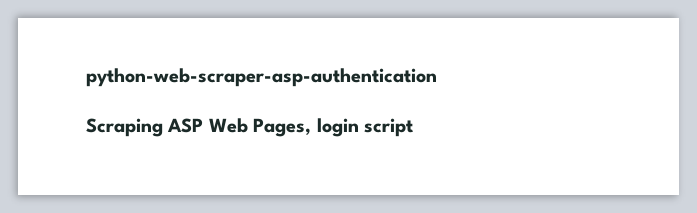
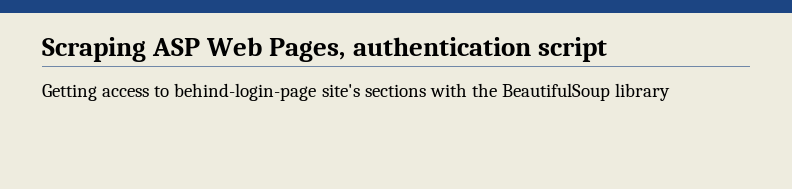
- python-web-scraper-asp-authentication
- Scraping ASP Web Pages, login script
+ Scraping ASP Web Pages, authentication script
+ Getting access to behind-login-page site's sections with the BeautifulSoup library

